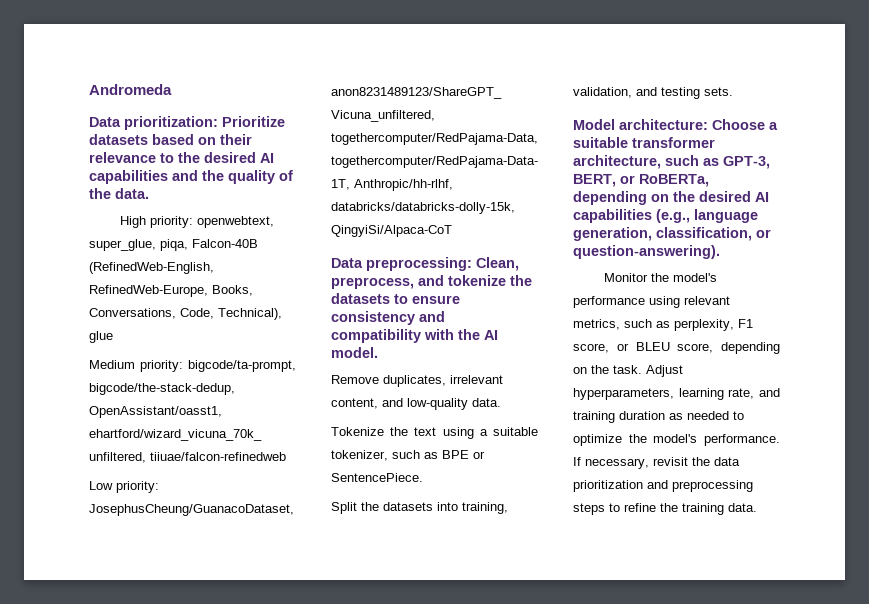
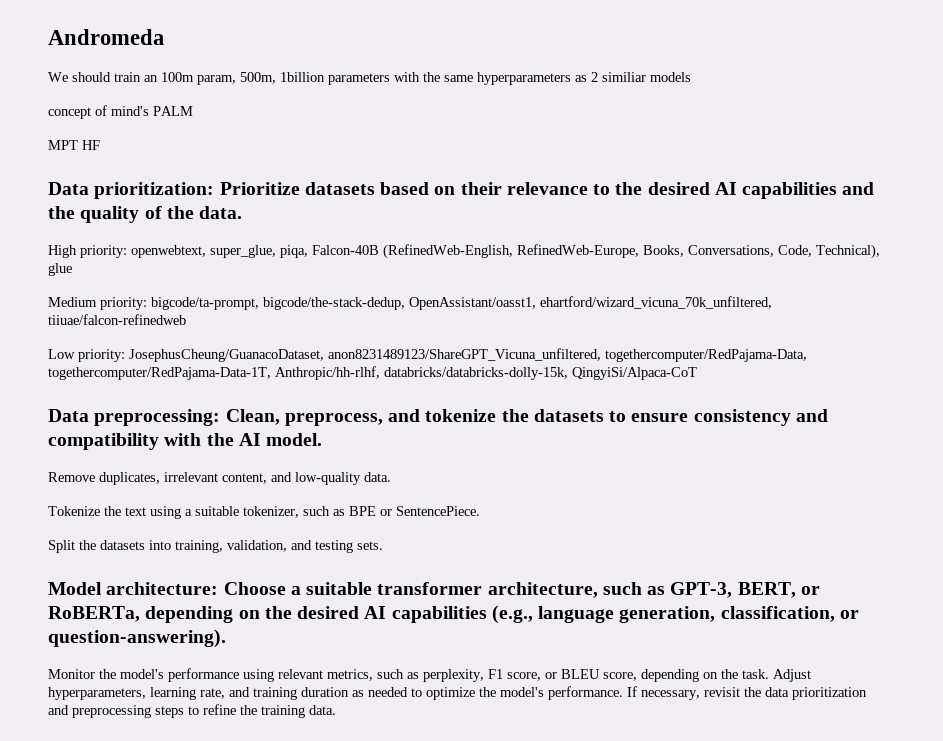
+ We should train an 100m param, 500m, 1billion parameters with the same hyperparameters as 2 similiar models
+ concept of mind's PALM
+ MPT HF

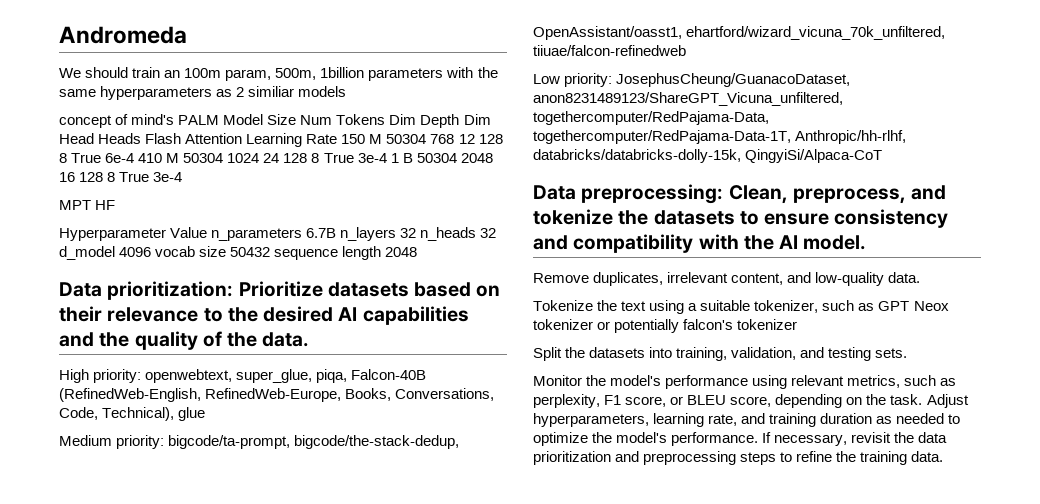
- concept of mind's PALM
+ concept of mind's PALM Model Size Num Tokens Dim Depth Dim Head Heads Flash Attention Learning Rate 150 M 50304 768 12 128 8 True 6e-4 410 M 50304 1024 24 128 8 True 3e-4 1 B 50304 2048 16 128 8 True 3e-4
  MPT HF
+ Hyperparameter Value n_parameters 6.7B n_layers 32 n_heads 32 d_model 4096 vocab size 50432 sequence length 2048
- Tokenize the text using a suitable tokenizer, such as BPE or SentencePiece.
+ Tokenize the text using a suitable tokenizer, such as GPT Neox tokenizer or potentially falcon's tokenizer
- Model architecture: Choose a suitable transformer architecture, such as GPT-3, BERT, or RoBERTa, depending on the desired AI capabilities (e.g., language generation, classification, or question-answering).

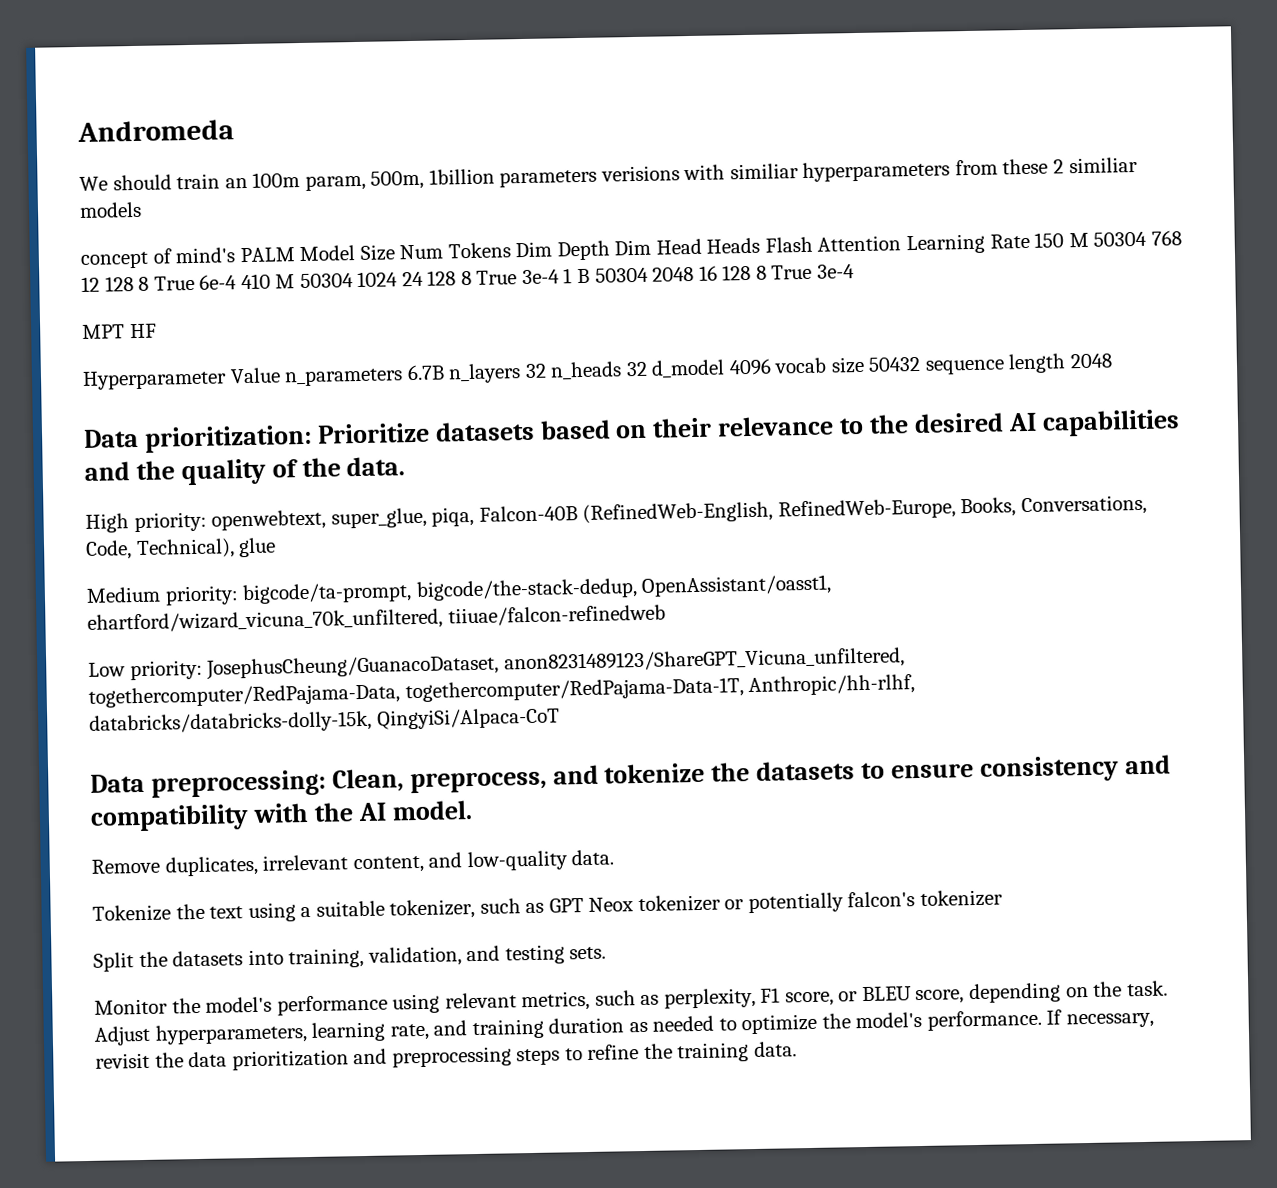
- We should train an 100m param, 500m, 1billion parameters with the same hyperparameters as 2 similiar models
+ We should train an 100m param, 500m, 1billion parameters verisions with similiar hyperparameters from these 2 similiar models

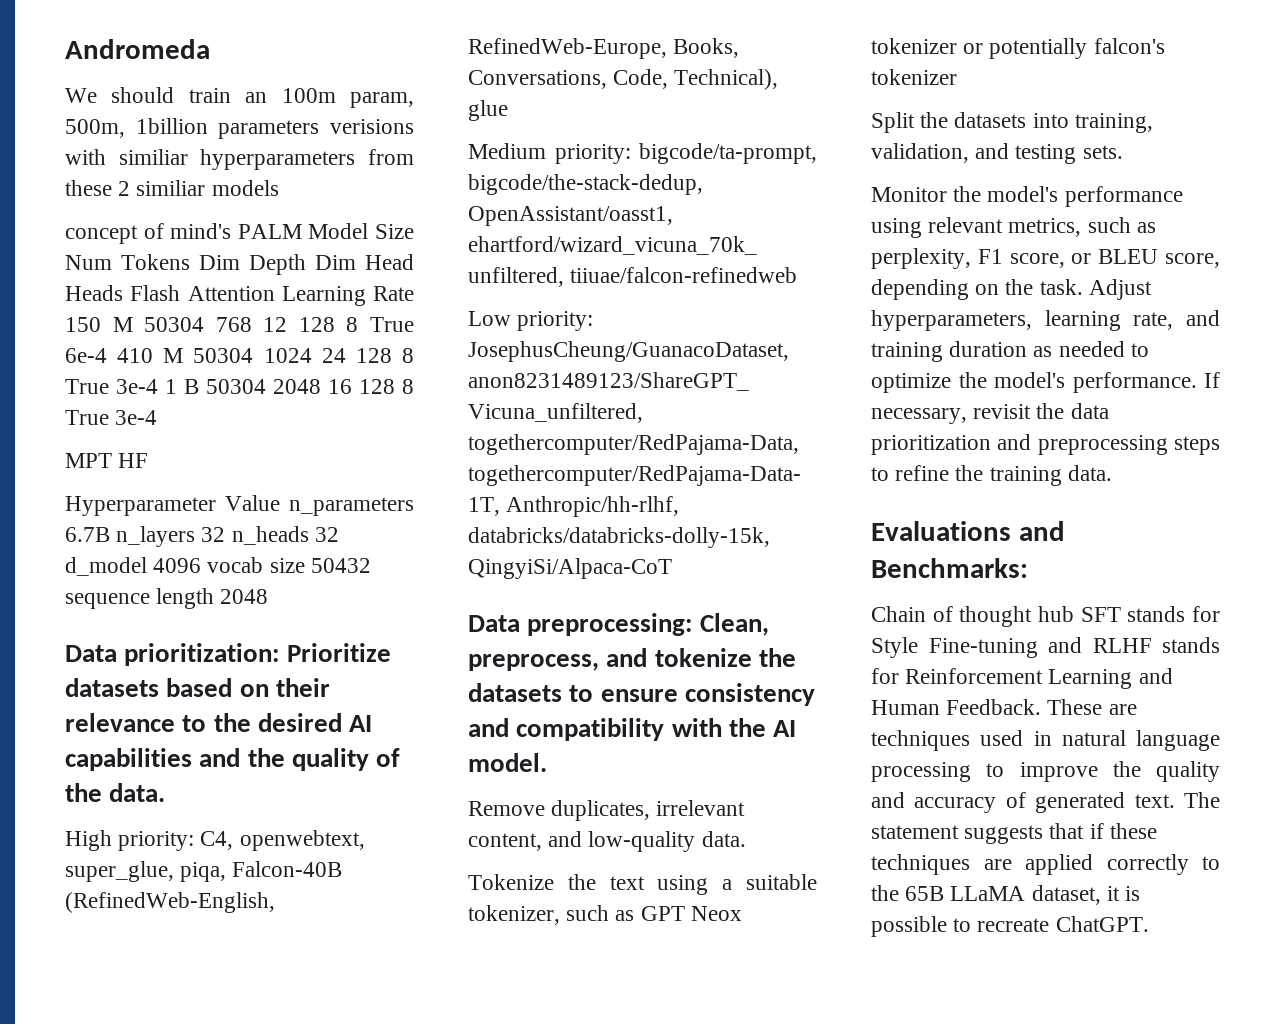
- High priority: openwebtext, super_glue, piqa, Falcon-40B (RefinedWeb-English, RefinedWeb-Europe, Books, Conversations, Code, Technical), glue
+ High priority: C4, openwebtext, super_glue, piqa, Falcon-40B (RefinedWeb-English, RefinedWeb-Europe, Books, Conversations, Code, Technical), glue
+ Evaluations and Benchmarks:
+ Chain of thought hub SFT stands for Style Fine-tuning and RLHF stands for Reinforcement Learning and Human Feedback. These are techniques used in natural language processing to improve the quality and accuracy of generated text. The statement suggests that if these techniques are applied correctly to the 65B LLaMA dataset, it is possible to recreate ChatGPT.

